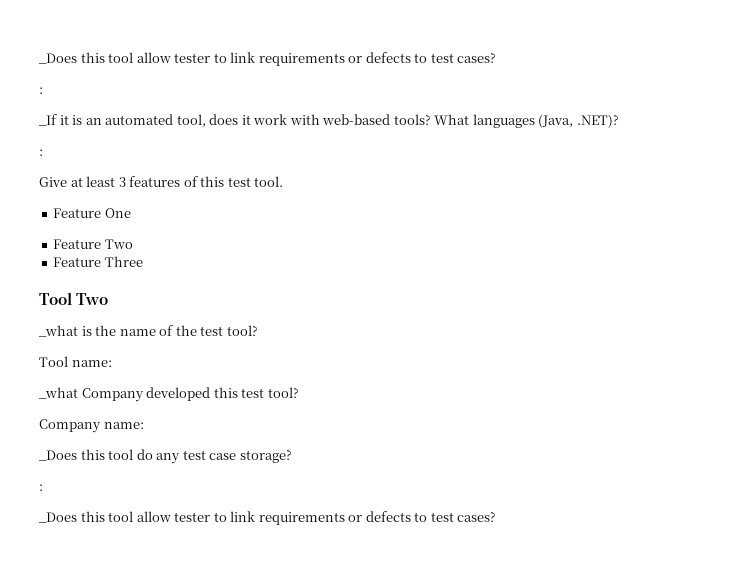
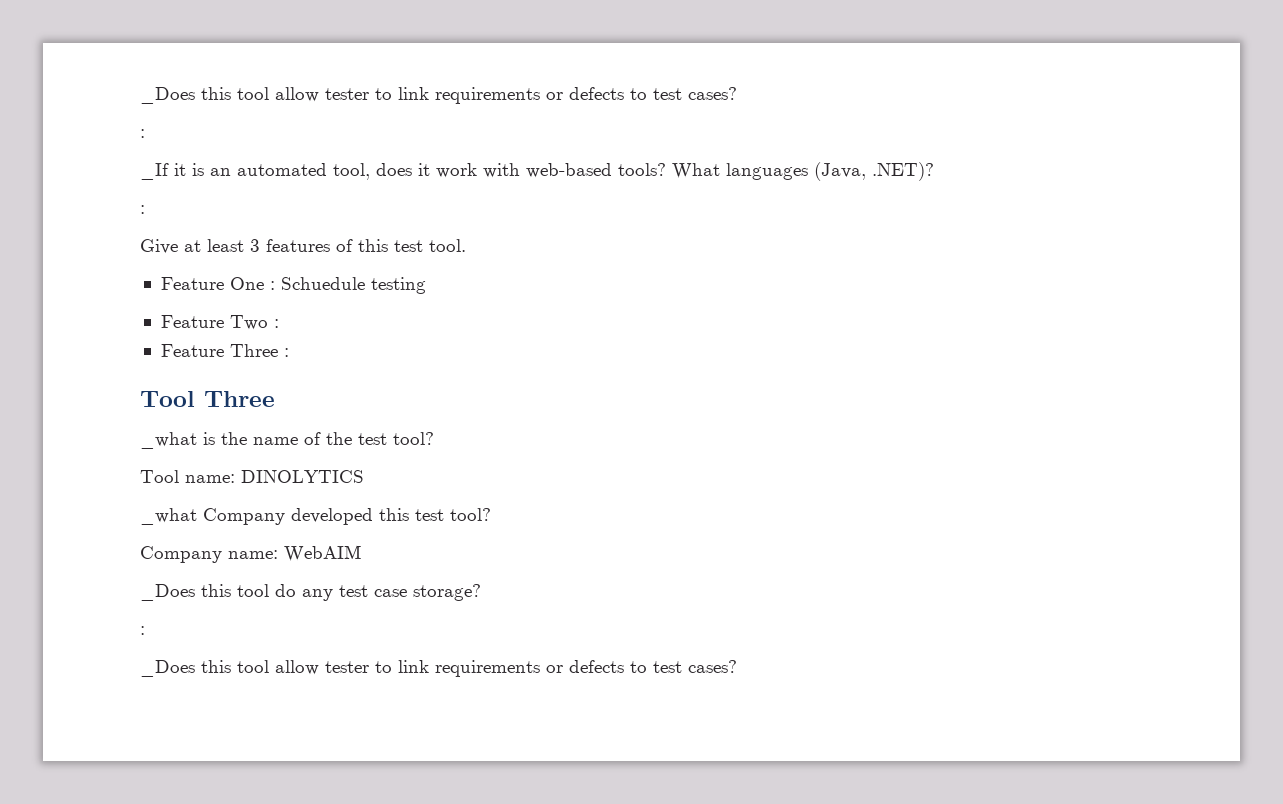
- Feature One
+ Feature One : Schuedule testing
- Feature Two
+ Feature Two :
- Feature Three
- Tool Two
+ Feature Three :
+ Tool Three
- Tool name:
+ Tool name: DINOLYTICS
- Company name:
+ Company name: WebAIM

